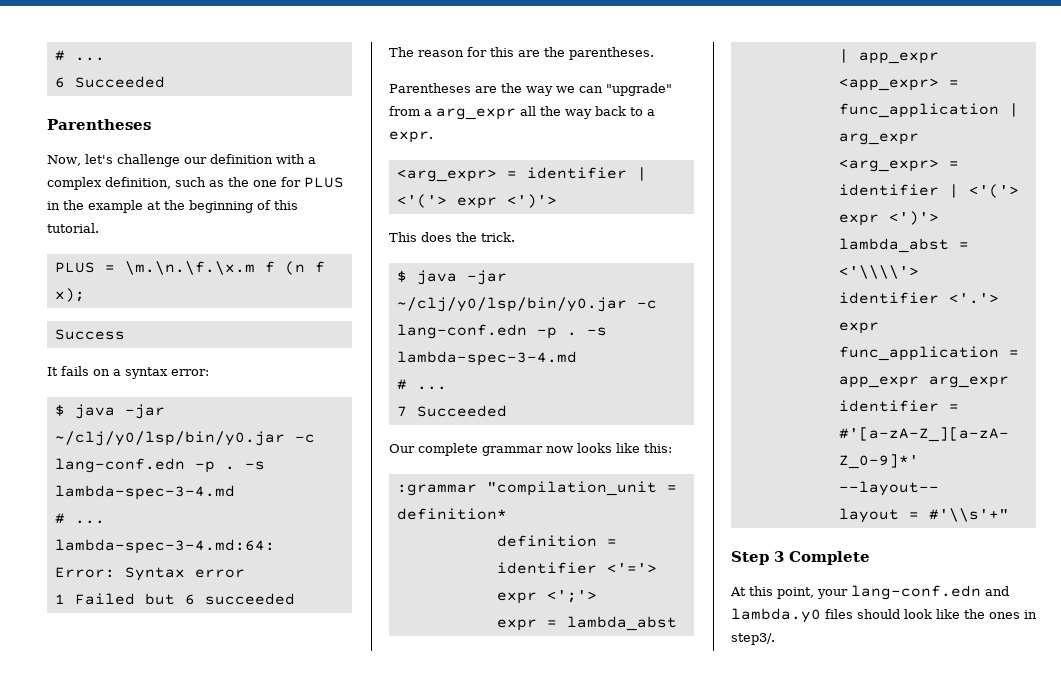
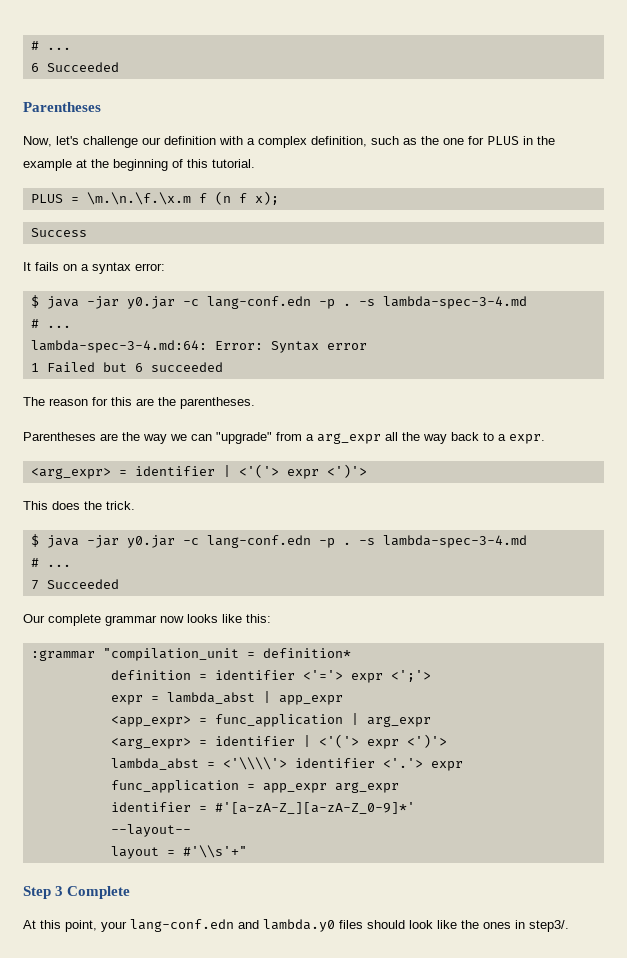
  It fails on a syntax error:
- $ java -jar ~/clj/y0/lsp/bin/y0.jar -c lang-conf.edn -p .
+ $ java -jar y0.jar -c lang-conf.edn -p .
  This does the trick.
- $ java -jar ~/clj/y0/lsp/bin/y0.jar -c lang-conf.edn -p .
+ $ java -jar y0.jar -c lang-conf.edn -p .

